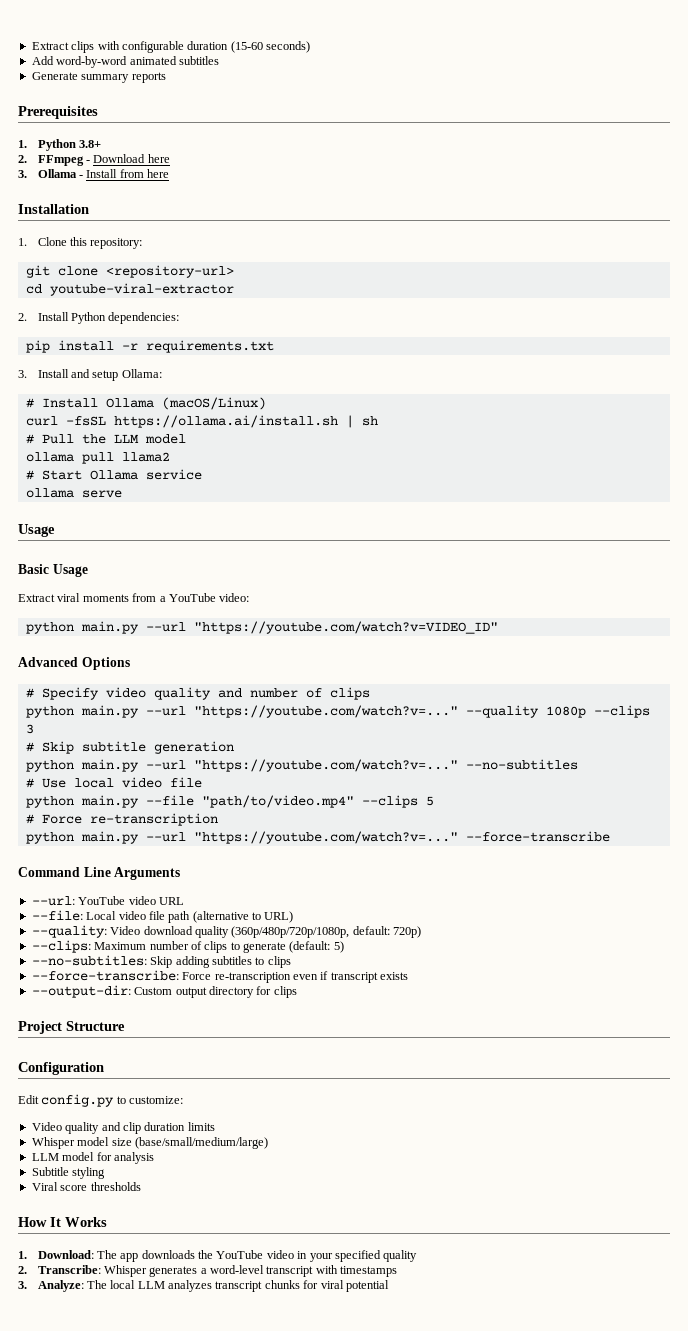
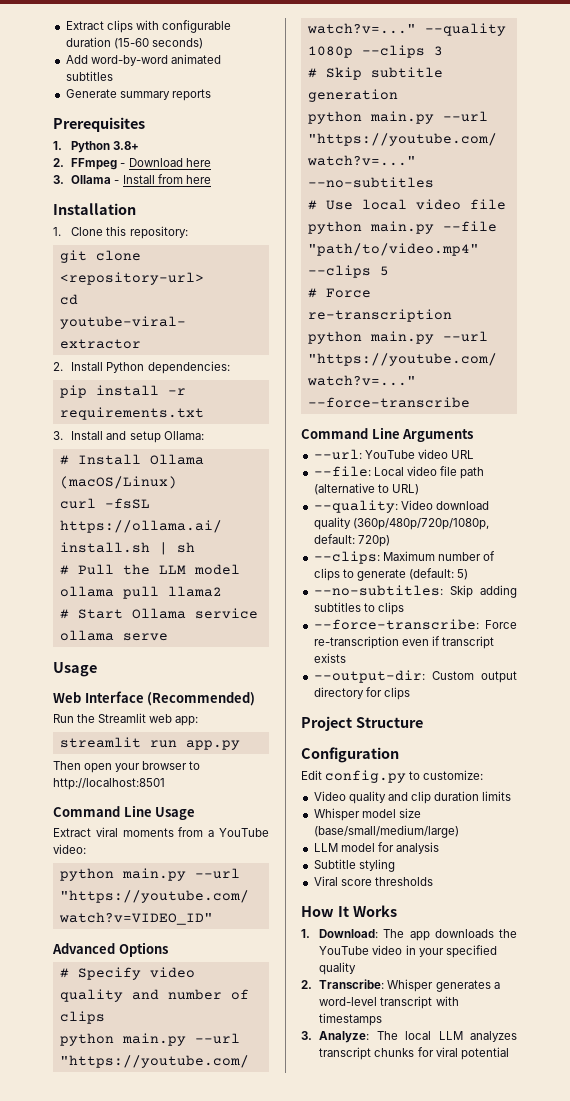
- Basic Usage
+ Web Interface (Recommended)
+ Run the Streamlit web app:
+ streamlit run app.py
+ Then open your browser to http://localhost:8501
+ Command Line Usage

